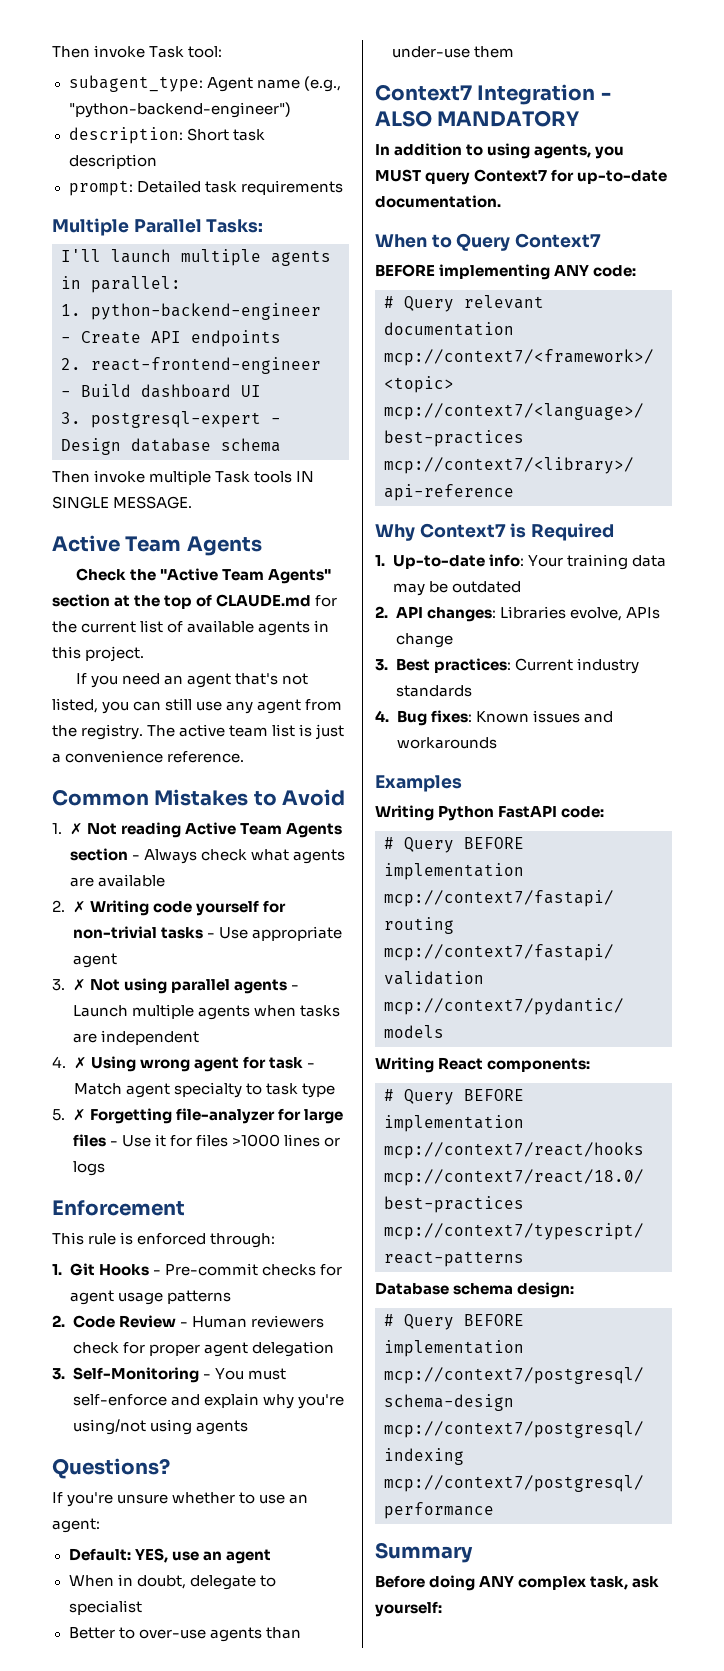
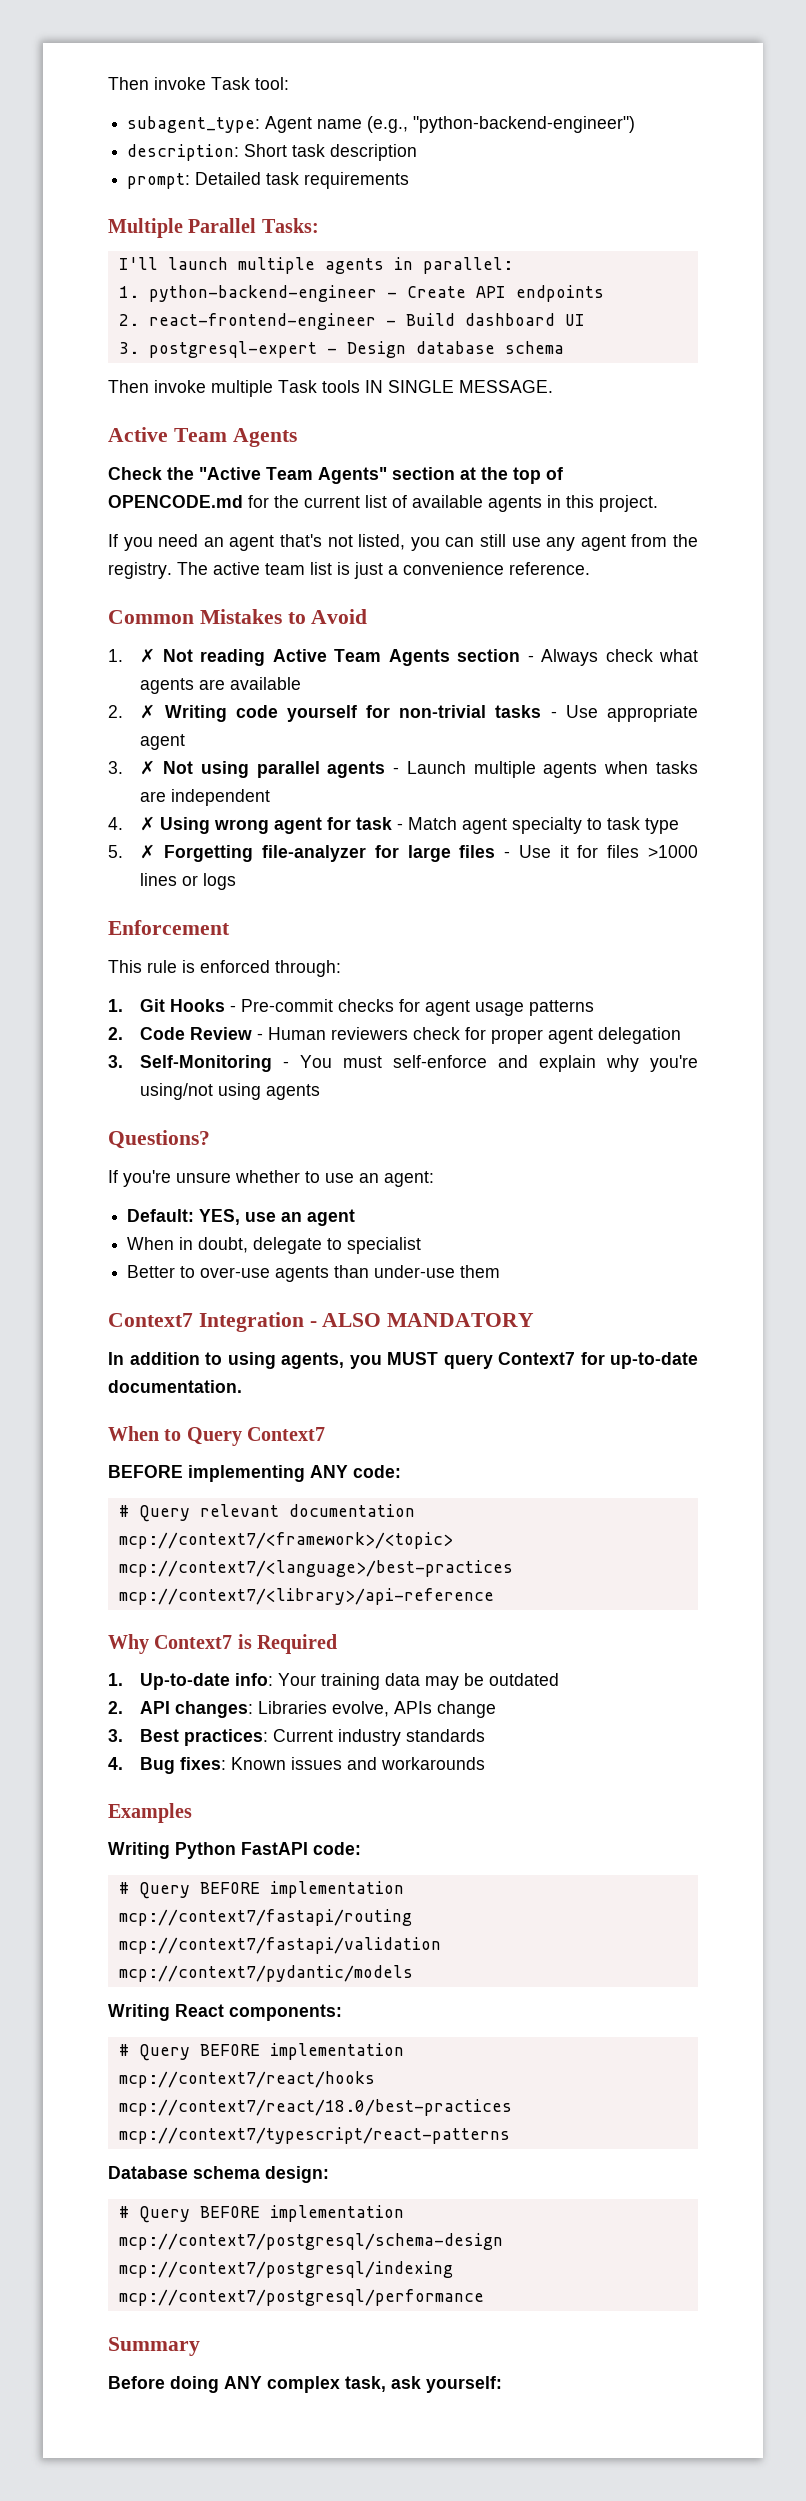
- Check the "Active Team Agents" section at the top of CLAUDE.md for the current list of available agents in this project.
+ Check the "Active Team Agents" section at the top of OPENCODE.md for the current list of available agents in this project.

